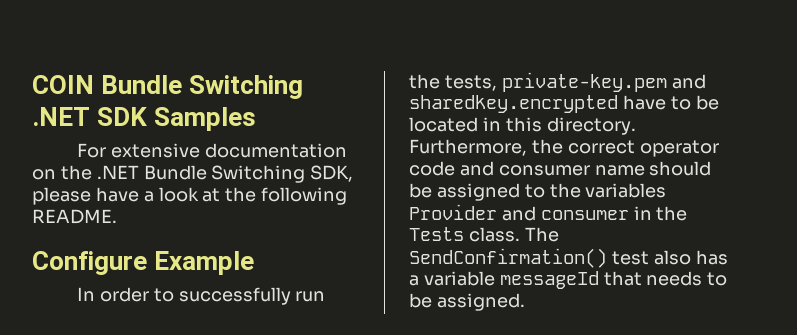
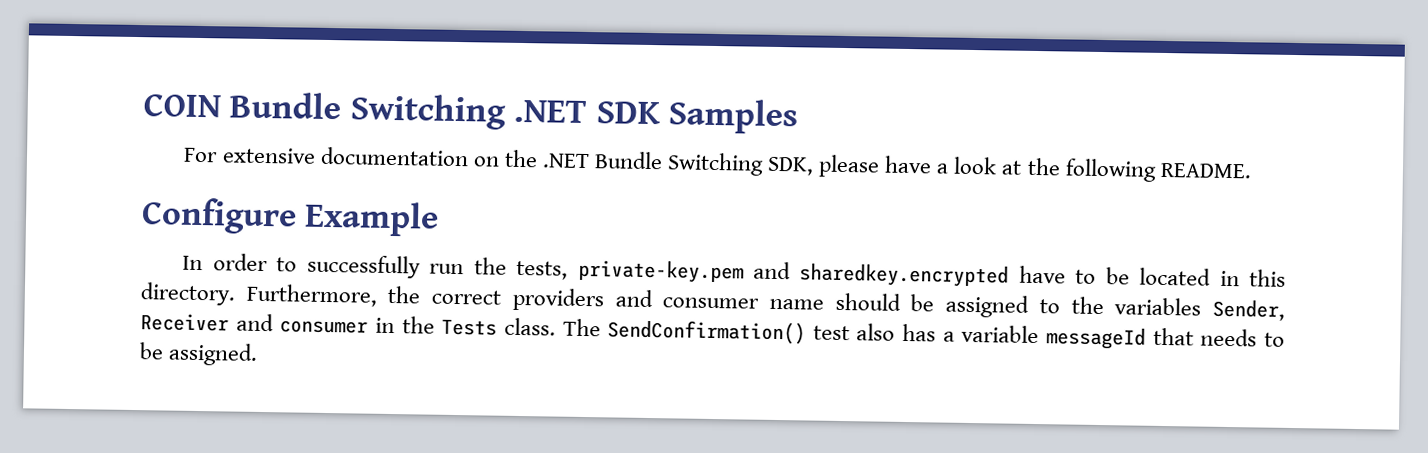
- Furthermore, the correct operator code and consumer name should be assigned to the variables Provider and consumer in the Tests class.
+ Furthermore, the correct providers and consumer name should be assigned to the variables Sender, Receiver and consumer in the Tests class.

